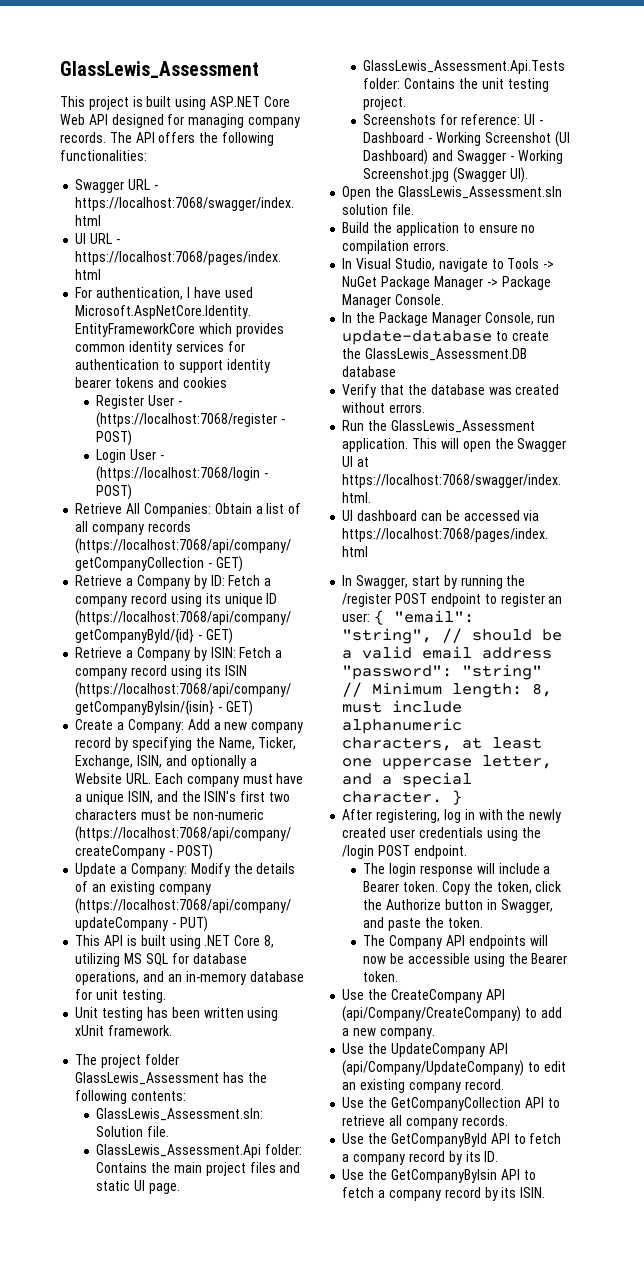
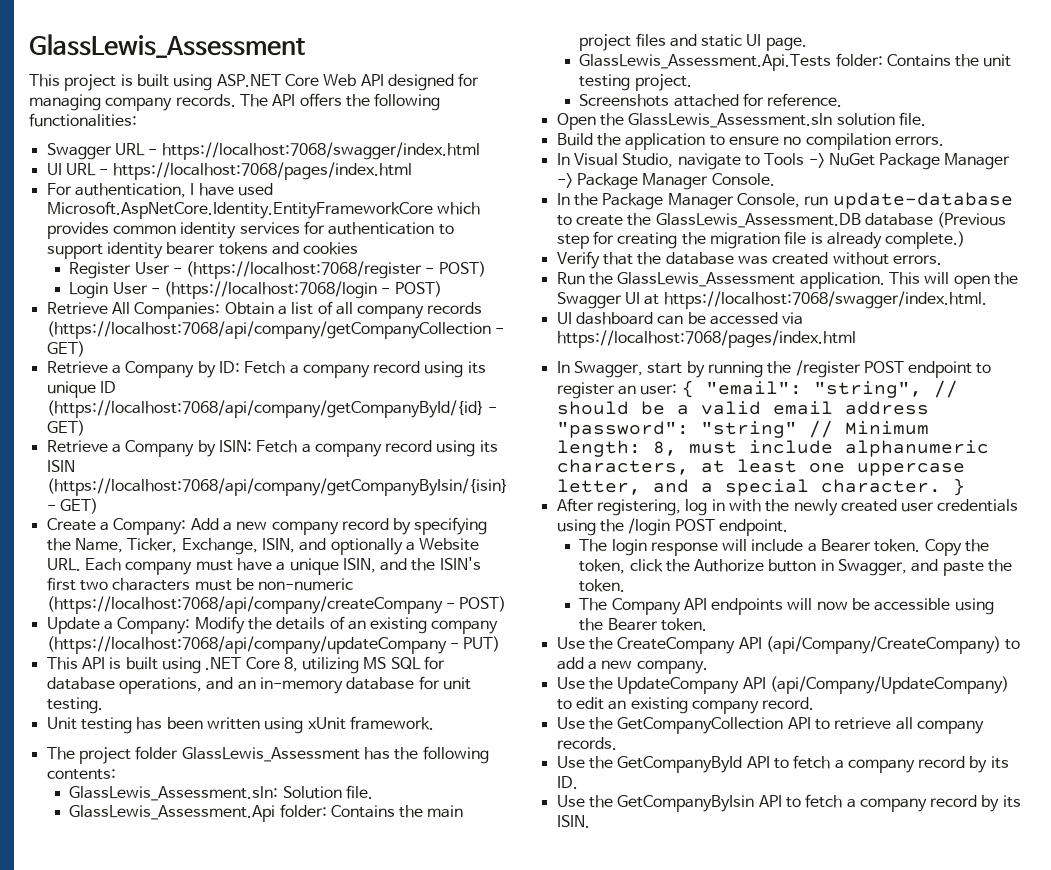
- Screenshots for reference: UI - Dashboard - Working Screenshot (UI Dashboard) and Swagger - Working Screenshot.jpg (Swagger UI).
+ Screenshots attached for reference.
- In the Package Manager Console, run update-database to create the GlassLewis_Assessment.DB database
+ In the Package Manager Console, run update-database to create the GlassLewis_Assessment.DB database (Previous step for creating the migration file is already complete.)

